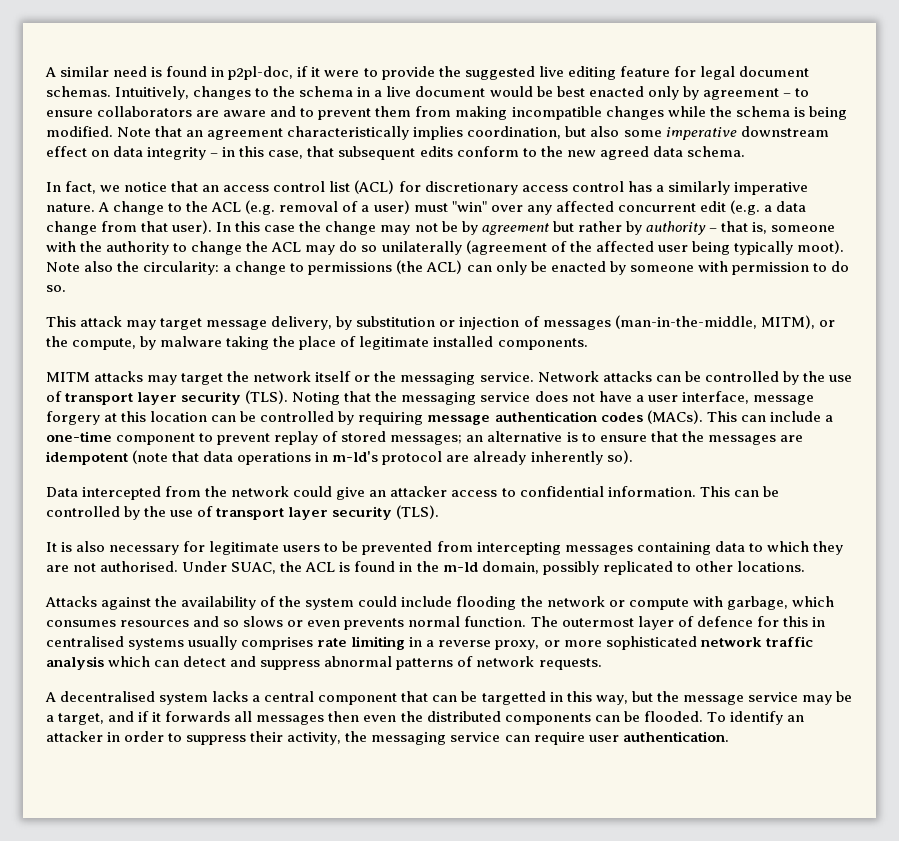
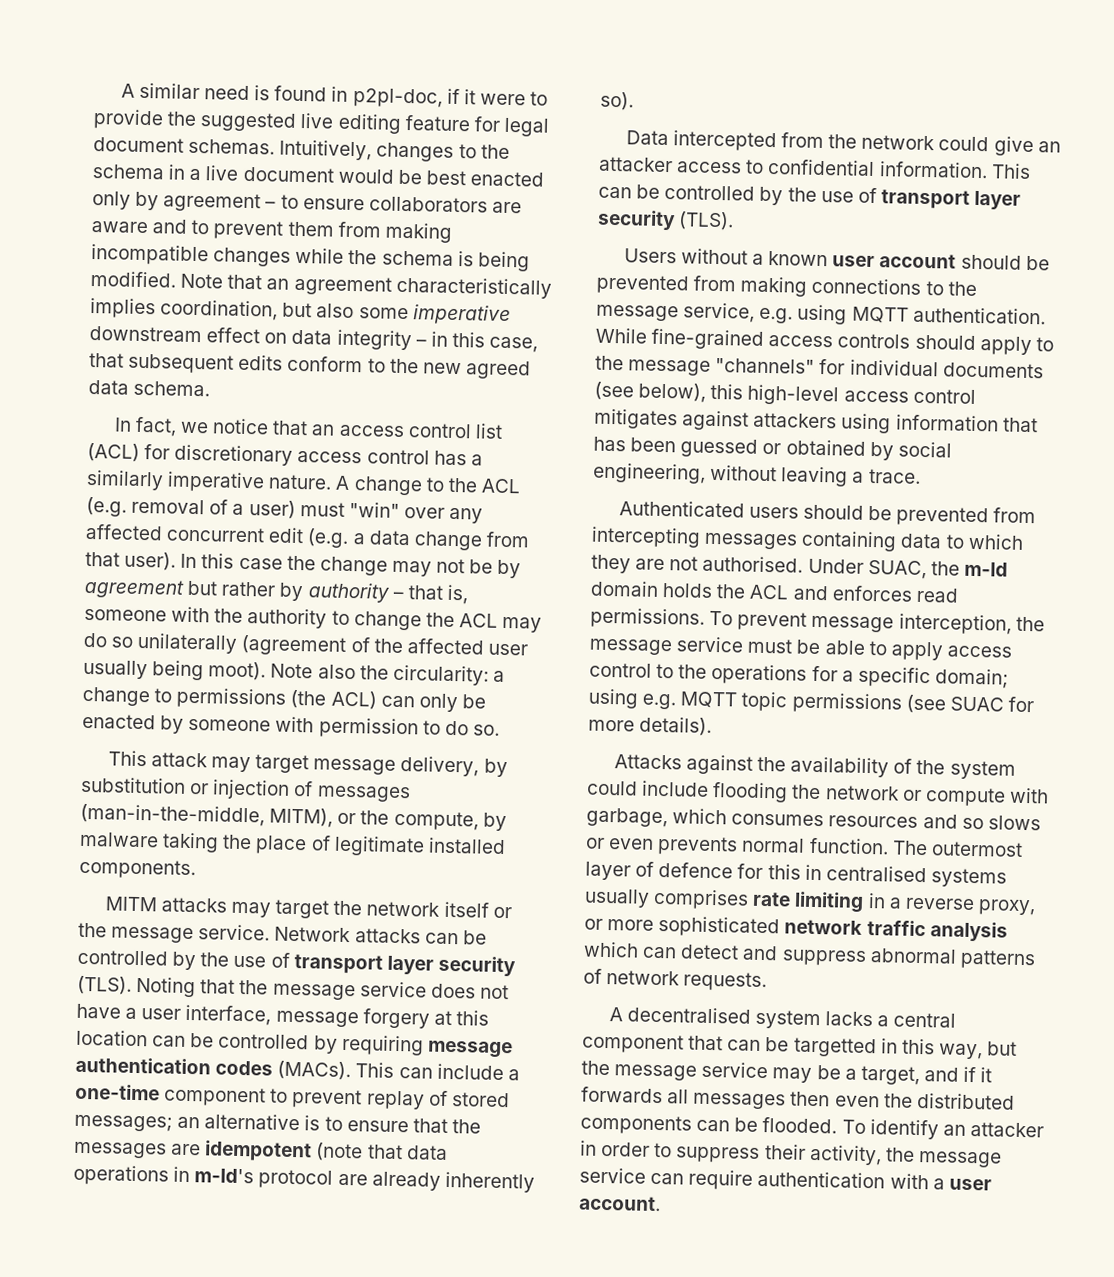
- In this case the change may not be by agreement but rather by authority – that is, someone with the authority to change the ACL may do so unilaterally (agreement of the affected user being typically moot).
+ In this case the change may not be by agreement but rather by authority – that is, someone with the authority to change the ACL may do so unilaterally (agreement of the affected user usually being moot).
- MITM attacks may target the network itself or the messaging service.
+ MITM attacks may target the network itself or the message service.
- Noting that the messaging service does not have a user interface, message forgery at this location can be controlled by requiring message authentication codes (MACs).
+ Noting that the message service does not have a user interface, message forgery at this location can be controlled by requiring message authentication codes (MACs).
- It is also necessary for legitimate users to be prevented from intercepting messages containing data to which they are not authorised.
+ Users without a known user account should be prevented from making connections to the message service, e.g. using MQTT authentication. While fine-grained access controls should apply to the message "channels" for individual documents (see below), this high-level access control mitigates against attackers using information that has been guessed or obtained by social engineering, without leaving a trace.
+ Authenticated users should be prevented from intercepting messages containing data to which they are not authorised.
- Under SUAC, the ACL is found in the m-ld domain, possibly replicated to other locations.
+ Under SUAC, the m-ld domain holds the ACL and enforces read permissions. To prevent message interception, the message service must be able to apply access control to the operations for a specific domain; using e.g. MQTT topic permissions (see SUAC for more details).
- To identify an attacker in order to suppress their activity, the messaging service can require user authentication.
+ To identify an attacker in order to suppress their activity, the message service can require authentication with a user account.

